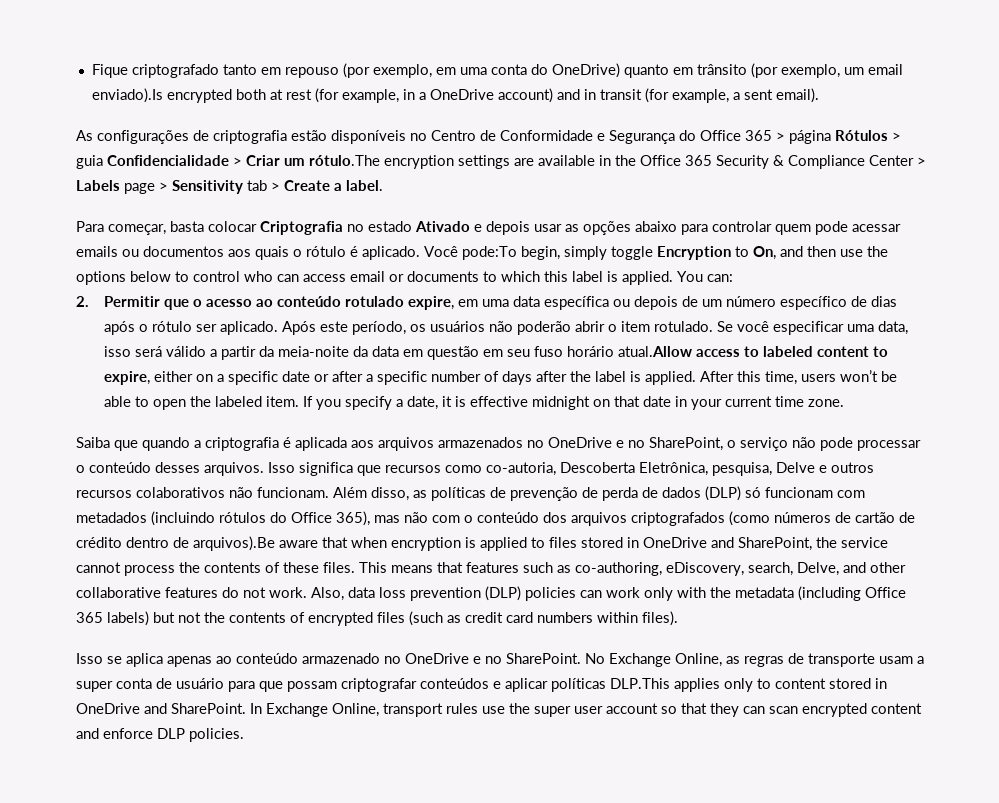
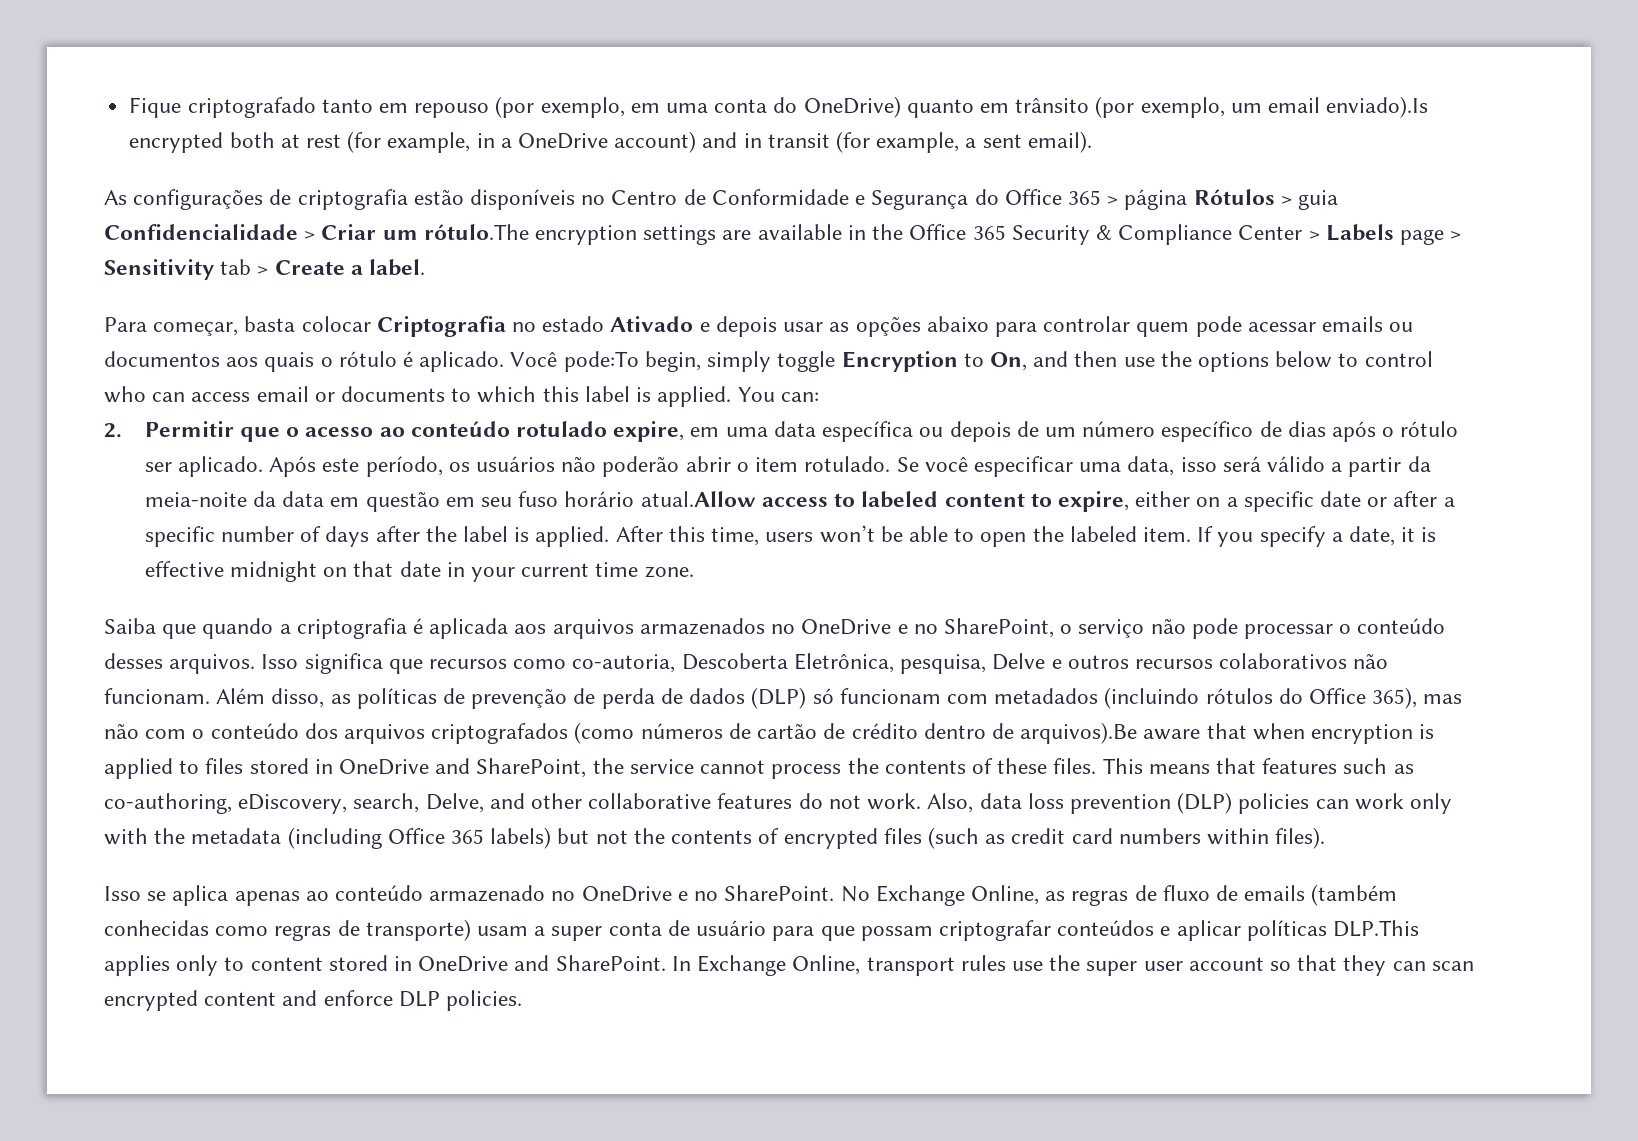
- No Exchange Online, as regras de transporte usam a super conta de usuário para que possam criptografar conteúdos e aplicar políticas DLP.This applies only to content stored in OneDrive and SharePoint.
+ No Exchange Online, as regras de fluxo de emails (também conhecidas como regras de transporte) usam a super conta de usuário para que possam criptografar conteúdos e aplicar políticas DLP.This applies only to content stored in OneDrive and SharePoint.

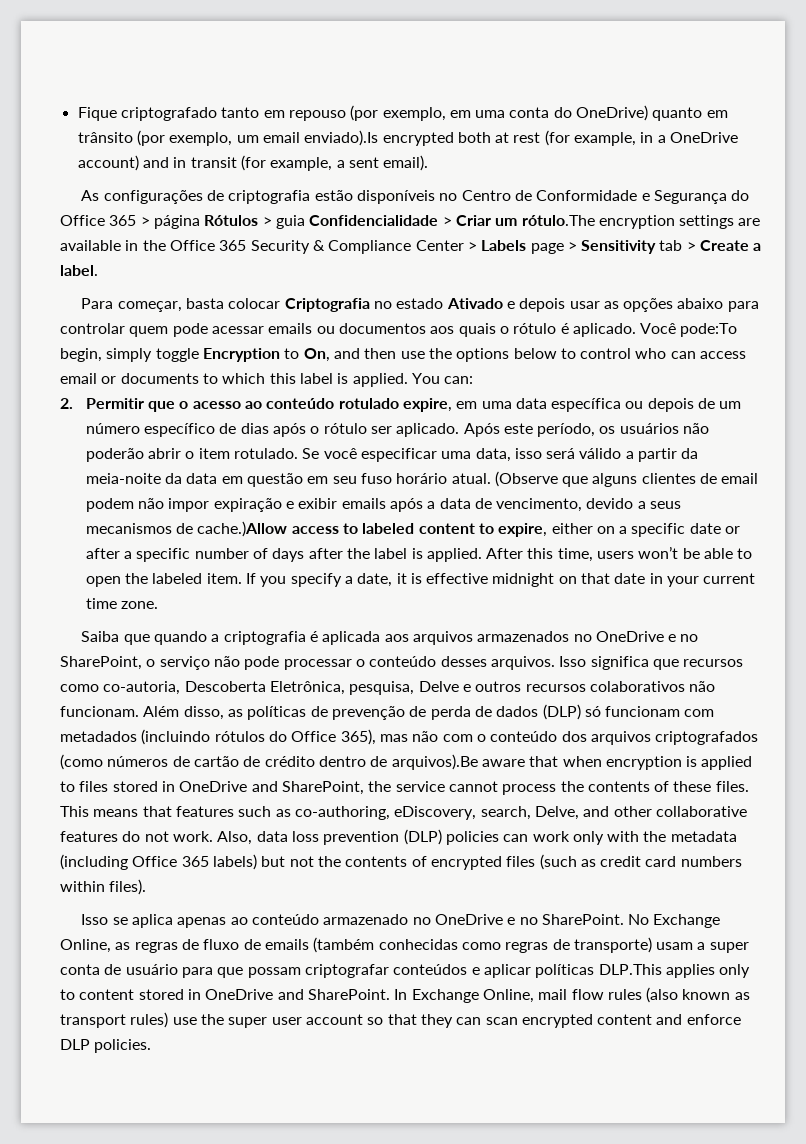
- Se você especificar uma data, isso será válido a partir da meia-noite da data em questão em seu fuso horário atual.Allow access to labeled content to expire, either on a specific date or after a specific number of days after the label is applied.
+ Se você especificar uma data, isso será válido a partir da meia-noite da data em questão em seu fuso horário atual. (Observe que alguns clientes de email podem não impor expiração e exibir emails após a data de vencimento, devido a seus mecanismos de cache.)Allow access to labeled content to expire, either on a specific date or after a specific number of days after the label is applied.
- In Exchange Online, transport rules use the super user account so that they can scan encrypted content and enforce DLP policies.
+ In Exchange Online, mail flow rules (also known as transport rules) use the super user account so that they can scan encrypted content and enforce DLP policies.

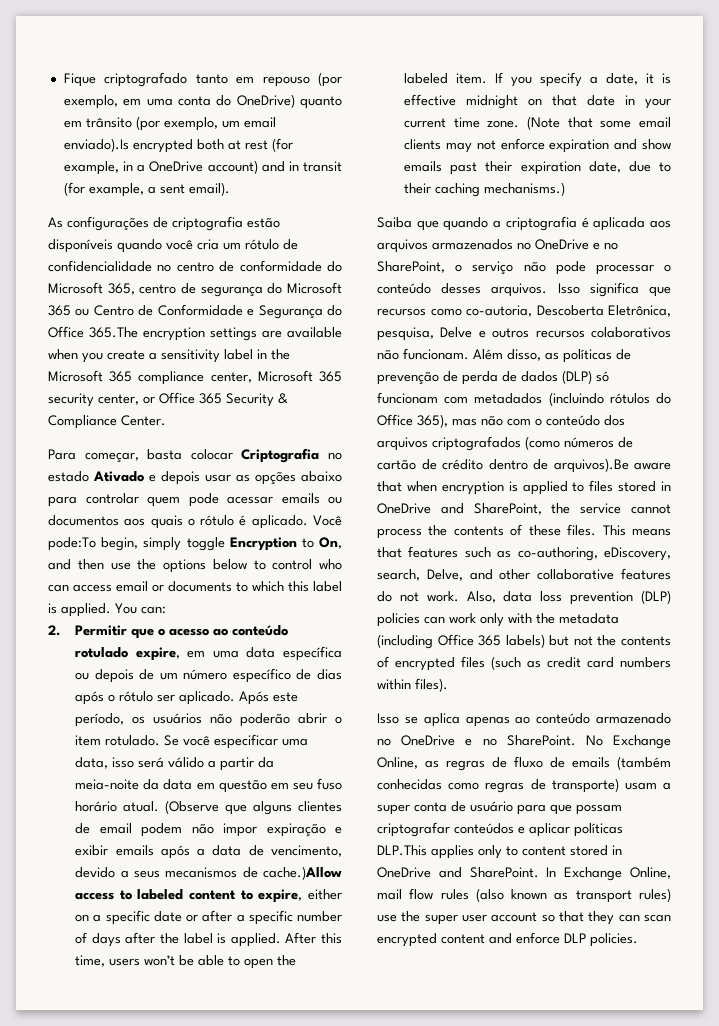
- As configurações de criptografia estão disponíveis no Centro de Conformidade e Segurança do Office 365 > página Rótulos > guia Confidencialidade > Criar um rótulo.The encryption settings are available in the Office 365 Security & Compliance Center > Labels page > Sensitivity tab > Create a label.
+ As configurações de criptografia estão disponíveis quando você cria um rótulo de confidencialidade no centro de conformidade do Microsoft 365, centro de segurança do Microsoft 365 ou Centro de Conformidade e Segurança do Office 365.The encryption settings are available when you create a sensitivity label in the Microsoft 365 compliance center, Microsoft 365 security center, or Office 365 Security & Compliance Center.
+ (Note that some email clients may not enforce expiration and show emails past their expiration date, due to their caching mechanisms.)

